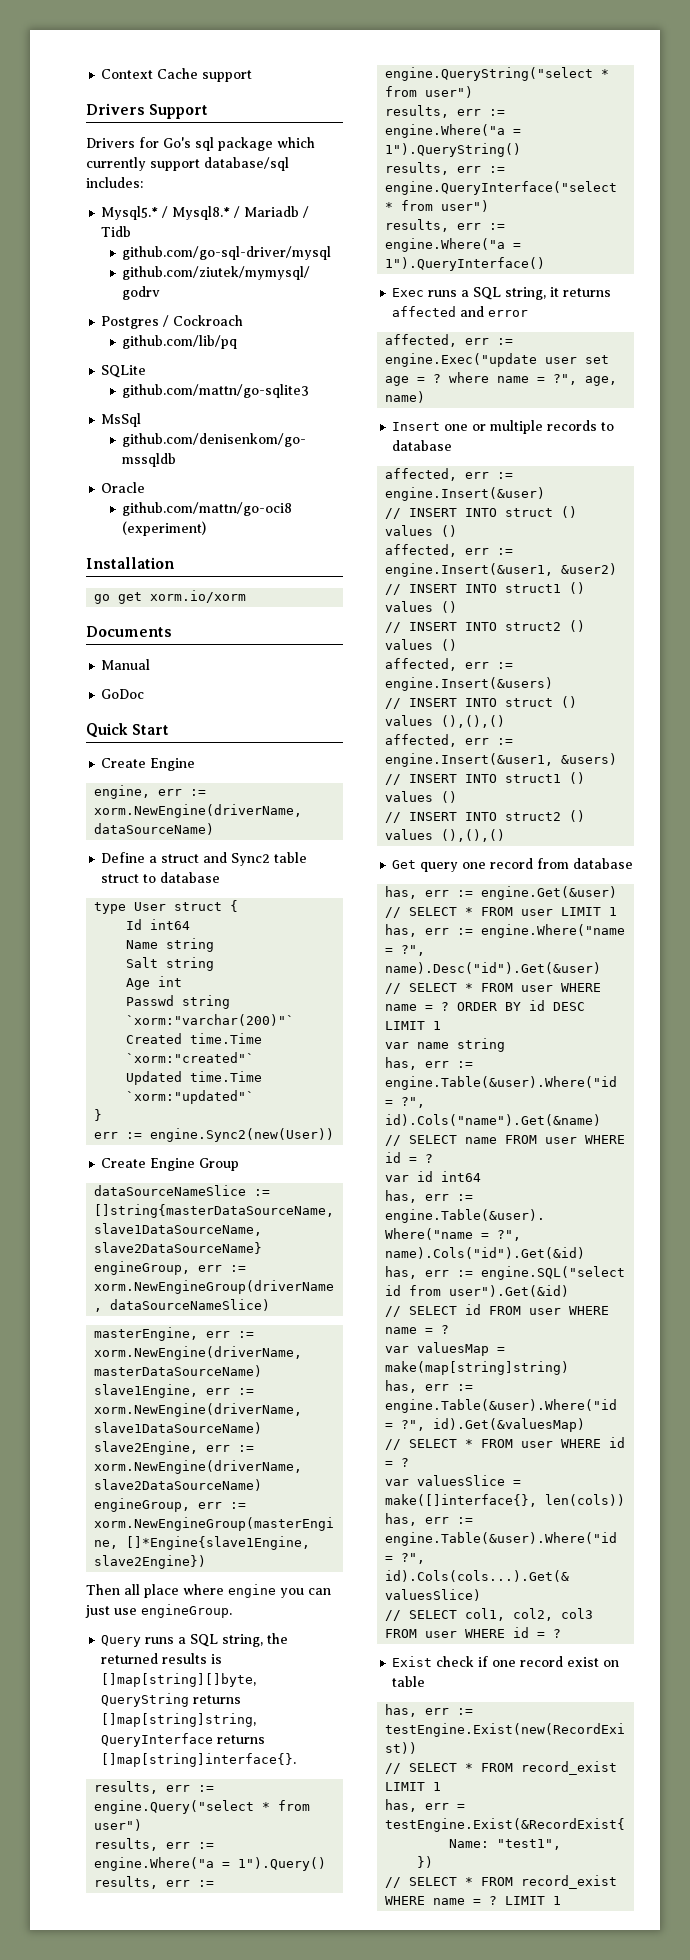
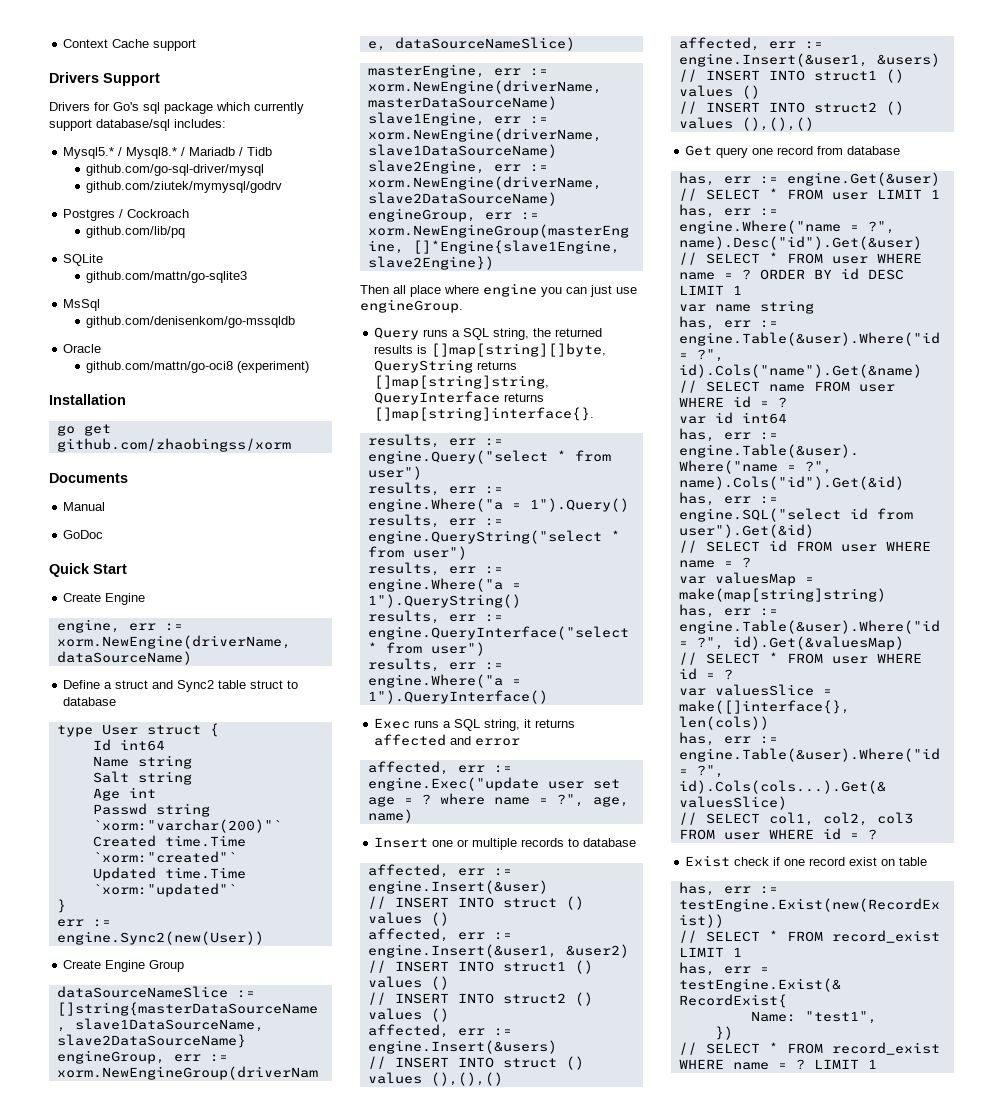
- go get xorm.io/xorm
+ go get github.com/zhaobingss/xorm

